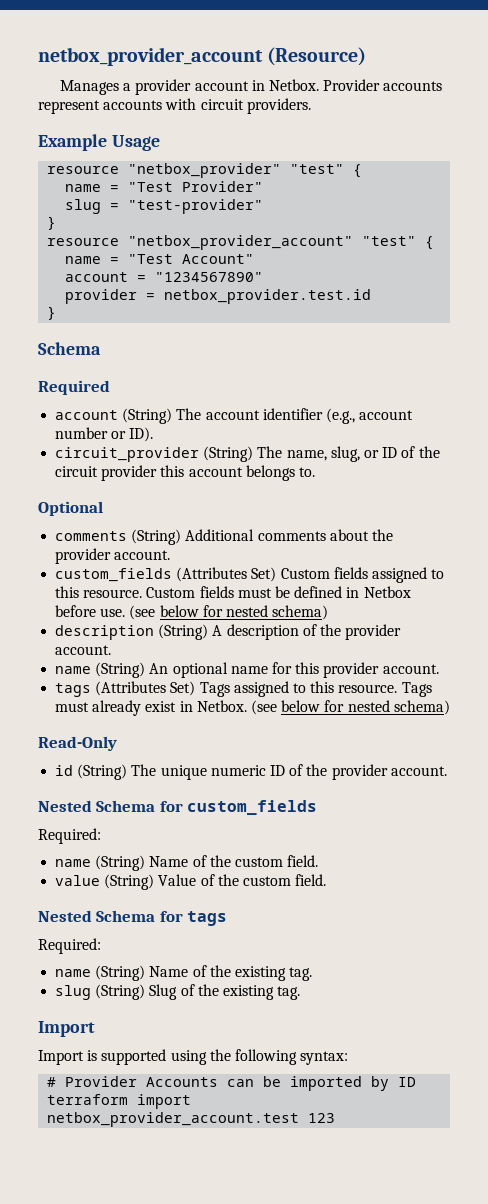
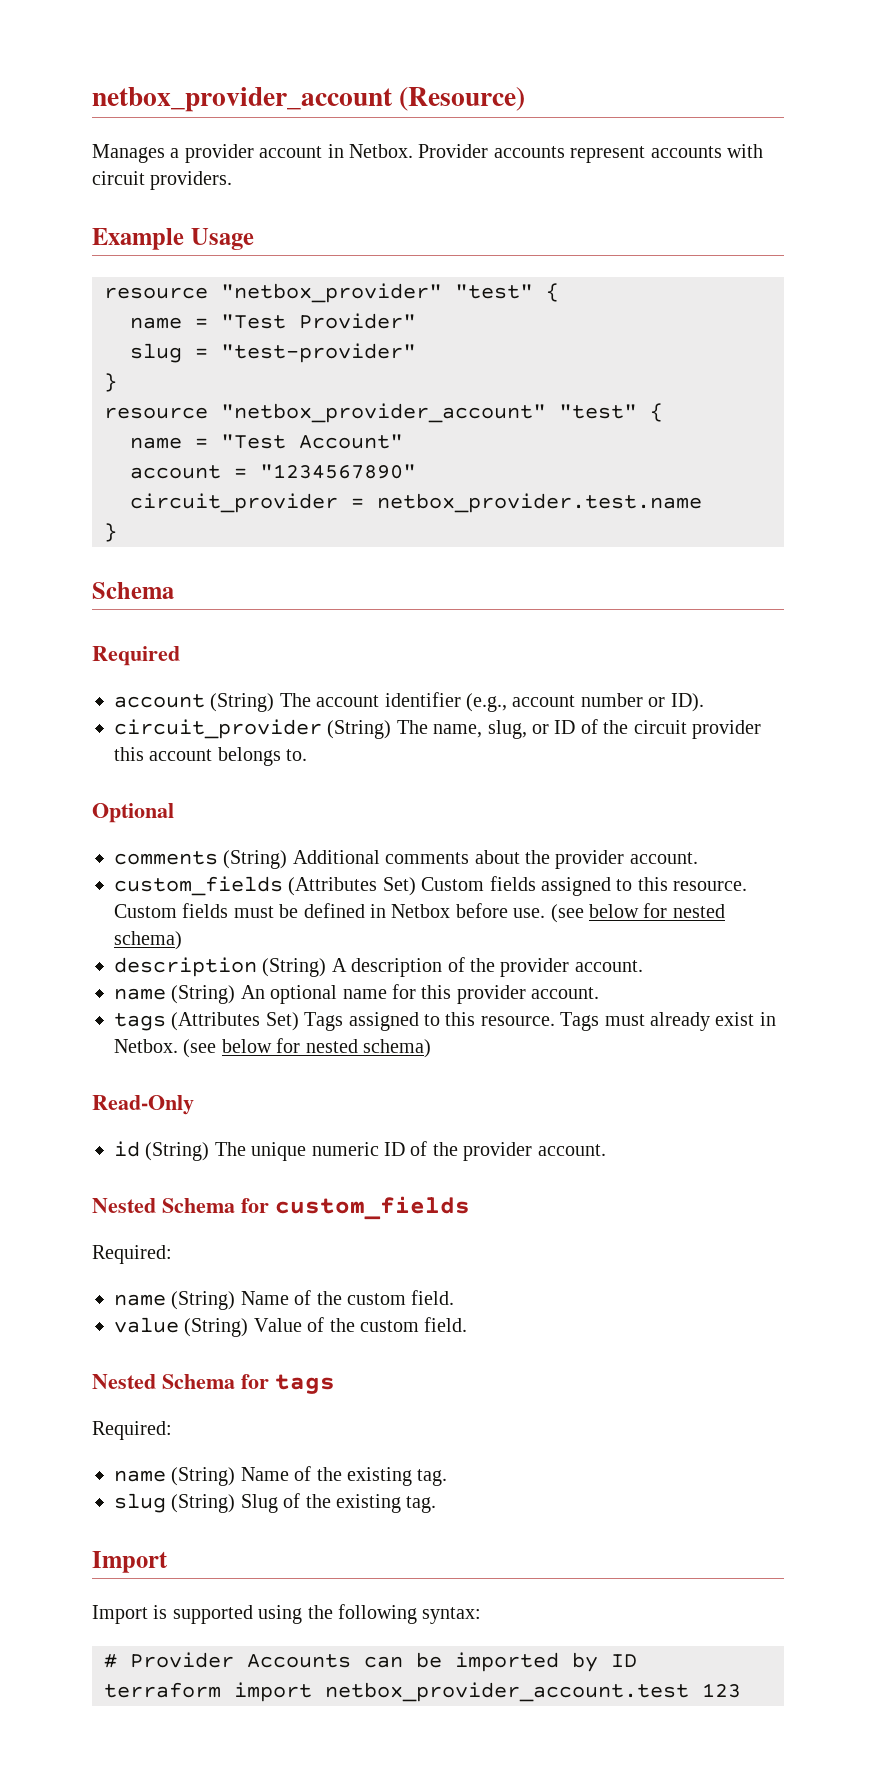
- provider = netbox_provider.test.id
+ circuit_provider = netbox_provider.test.name

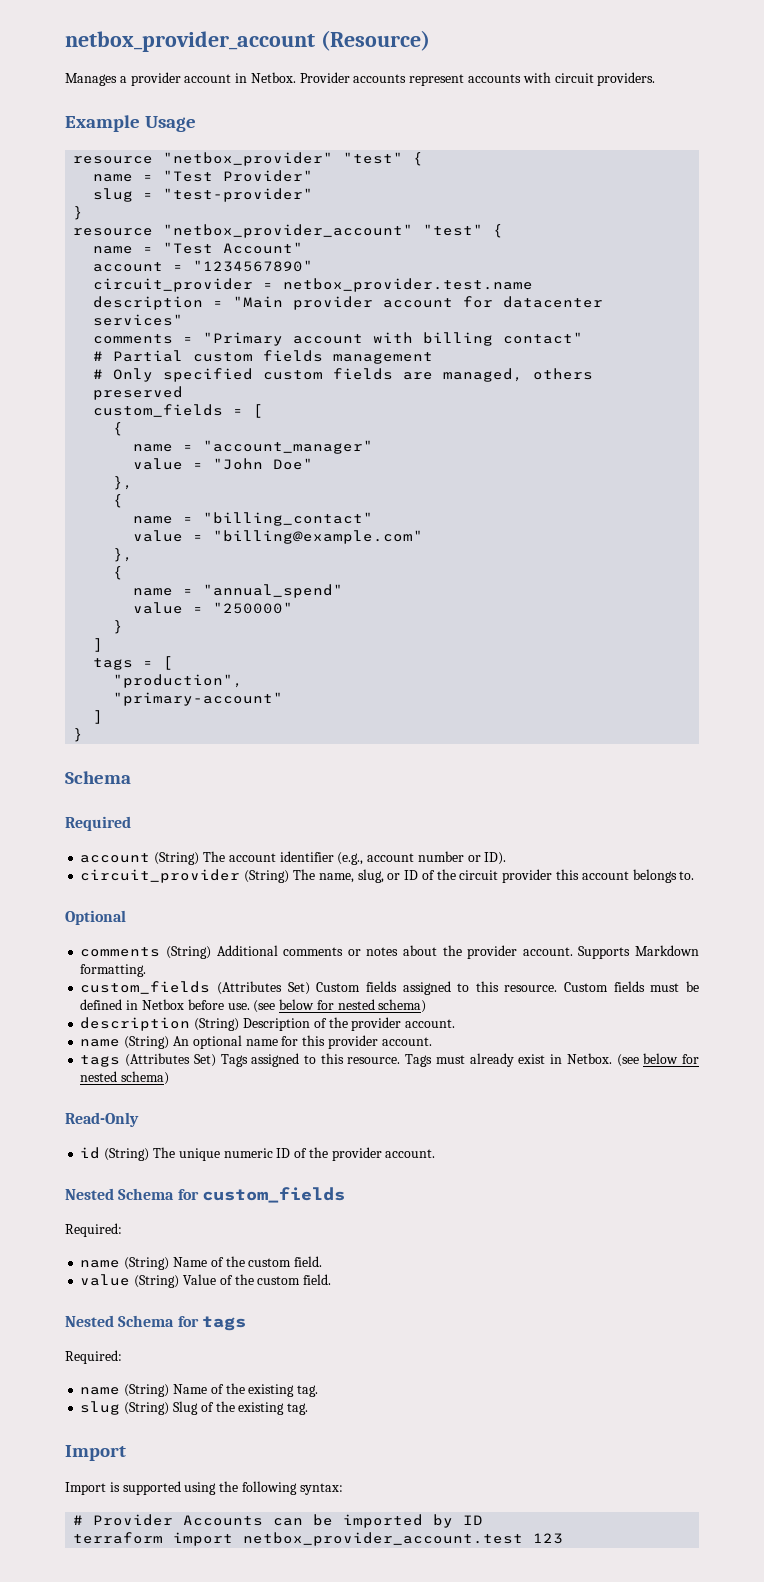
+ description = "Main provider account for datacenter services"
+ comments = "Primary account with billing contact"
+ # Partial custom fields management
+ # Only specified custom fields are managed, others preserved
+ custom_fields = [
+ {
+ name = "account_manager"
+ value = "John Doe"
+ },
+ {
+ name = "billing_contact"
+ value = "billing@example.com"
+ },
+ {
+ name = "annual_spend"
+ value = "250000"
+ }
+ ]
+ tags = [
+ "production",
+ "primary-account"
+ ]
- comments (String) Additional comments about the provider account.
+ comments (String) Additional comments or notes about the provider account. Supports Markdown formatting.
- description (String) A description of the provider account.
+ description (String) Description of the provider account.

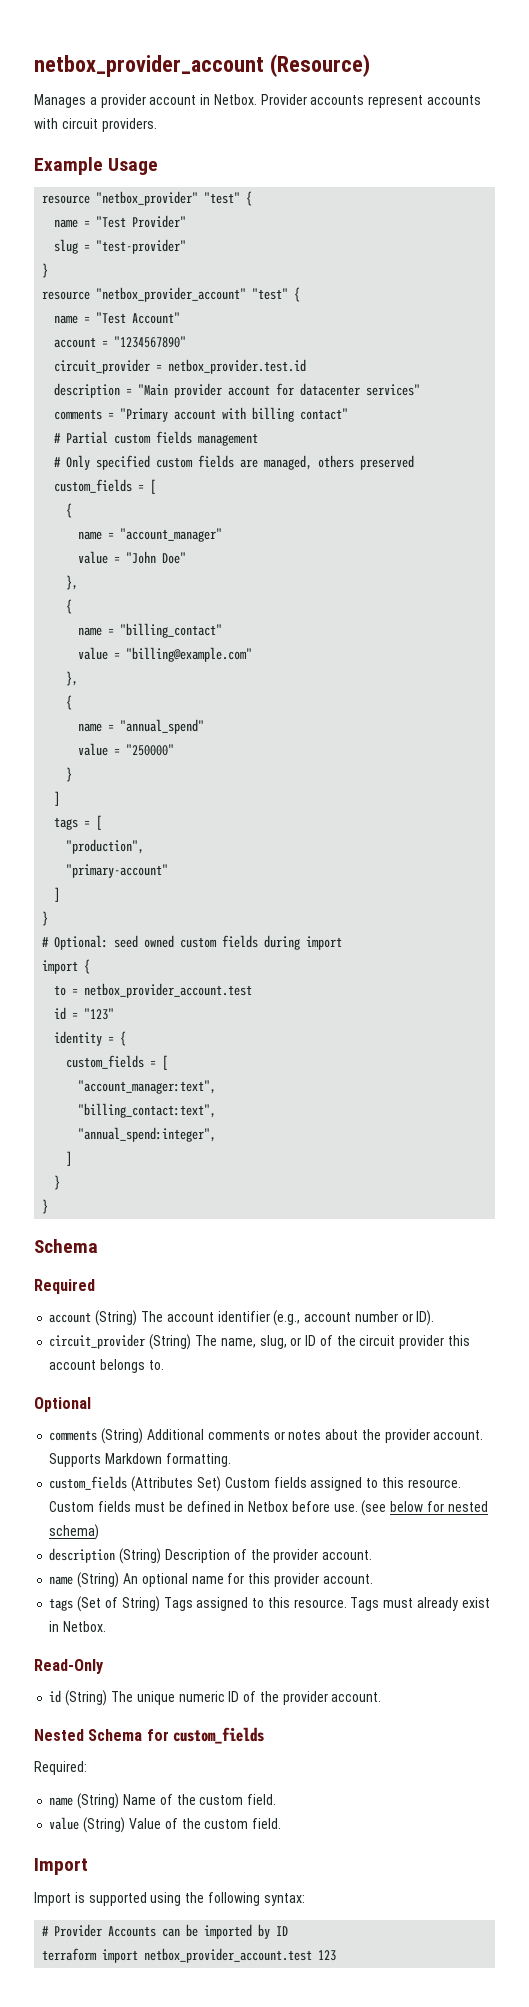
- circuit_provider = netbox_provider.test.name
+ circuit_provider = netbox_provider.test.id
+ # Optional: seed owned custom fields during import
+ import {
+ to = netbox_provider_account.test
+ id = "123"
+ identity = {
+ custom_fields = [
+ "account_manager:text",
+ "billing_contact:text",
+ "annual_spend:integer",
+ ]
+ }
+ }
- tags (Attributes Set) Tags assigned to this resource.
+ tags (Set of String) Tags assigned to this resource.
- Tags must already exist in Netbox. (see below for nested schema)
+ Tags must already exist in Netbox.
- Nested Schema for tags
- Required:
- name (String) Name of the existing tag.
- slug (String) Slug of the existing tag.

